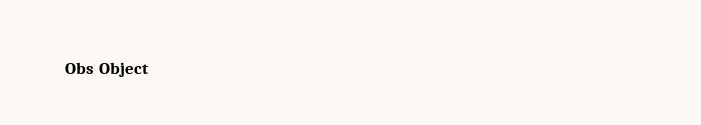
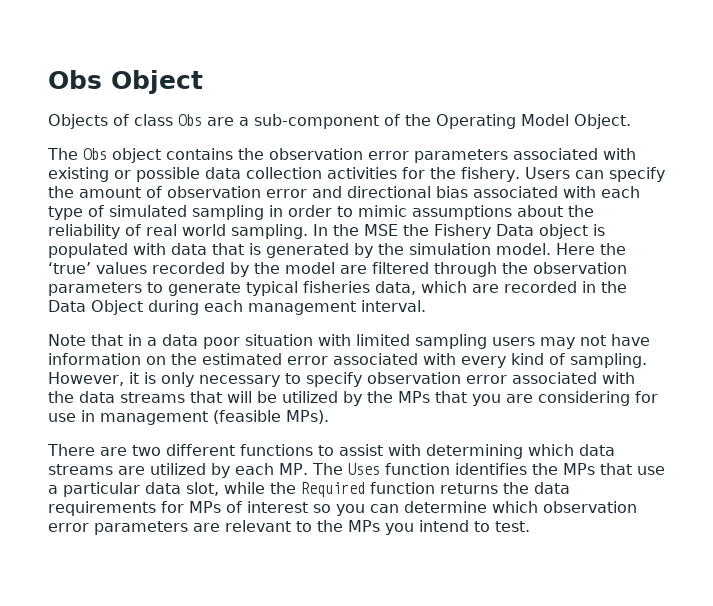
+ Objects of class Obs are a sub-component of the Operating Model Object.
+ The Obs object contains the observation error parameters associated with existing or possible data collection activities for the fishery. Users can specify the amount of observation error and directional bias associated with each type of simulated sampling in order to mimic assumptions about the reliability of real world sampling. In the MSE the Fishery Data object is populated with data that is generated by the simulation model. Here the ‘true’ values recorded by the model are filtered through the observation parameters to generate typical fisheries data, which are recorded in the Data Object during each management interval.
+ Note that in a data poor situation with limited sampling users may not have information on the estimated error associated with every kind of sampling. However, it is only necessary to specify observation error associated with the data streams that will be utilized by the MPs that you are considering for use in management (feasible MPs).
+ There are two different functions to assist with determining which data streams are utilized by each MP. The Uses function identifies the MPs that use a particular data slot, while the Required function returns the data requirements for MPs of interest so you can determine which observation error parameters are relevant to the MPs you intend to test.

